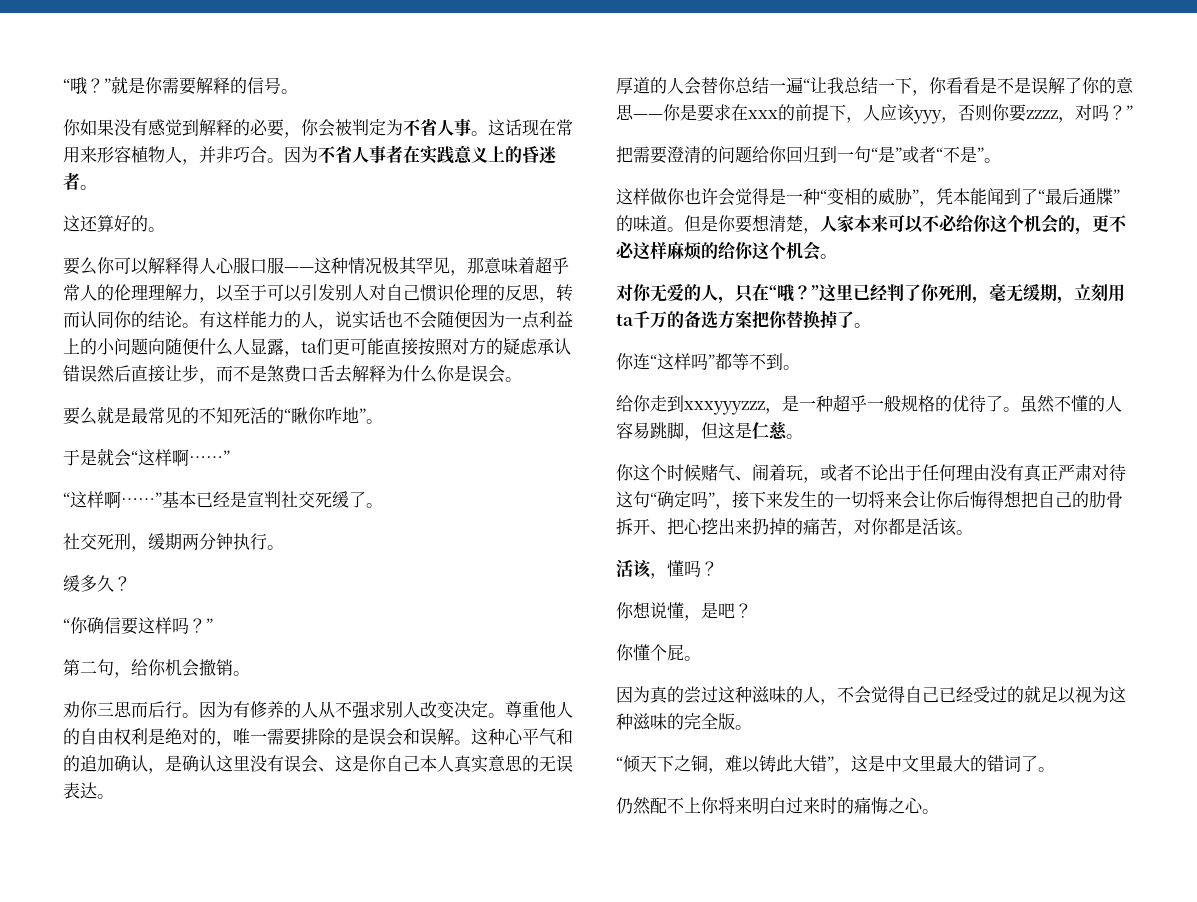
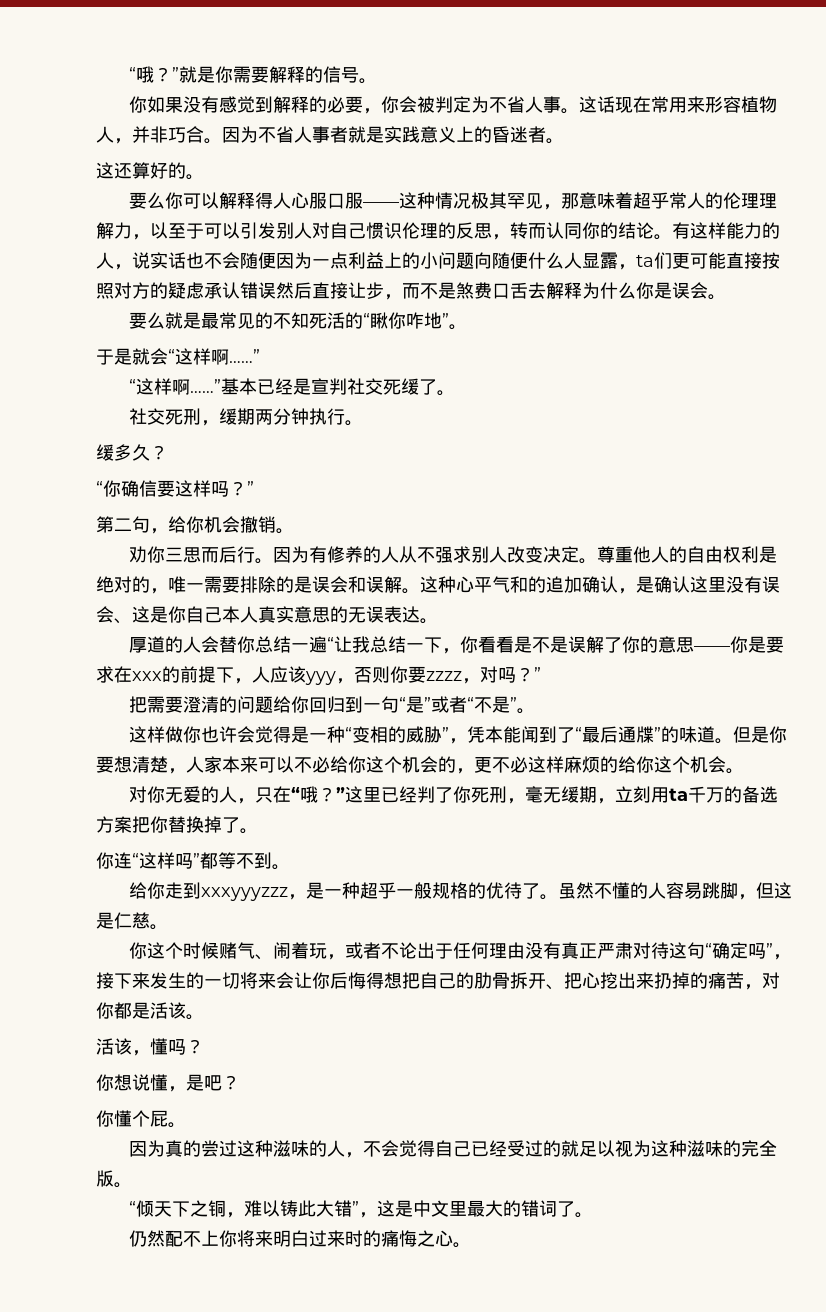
- 因为不省人事者在实践意义上的昏迷者。
+ 因为不省人事者就是实践意义上的昏迷者。

